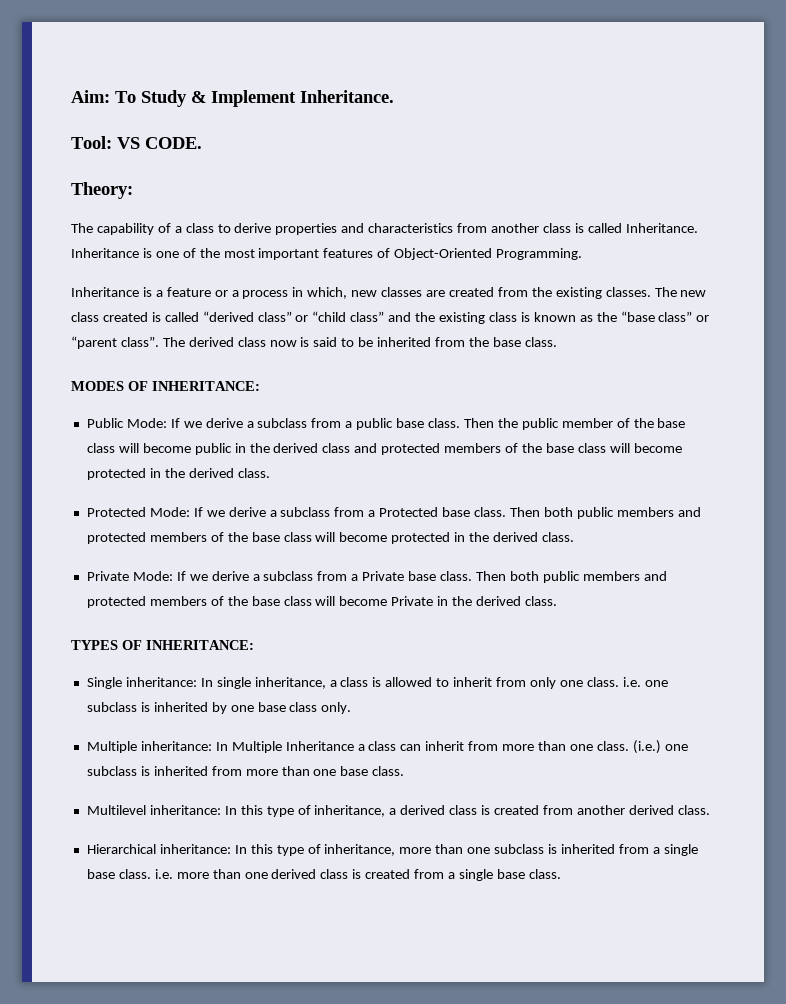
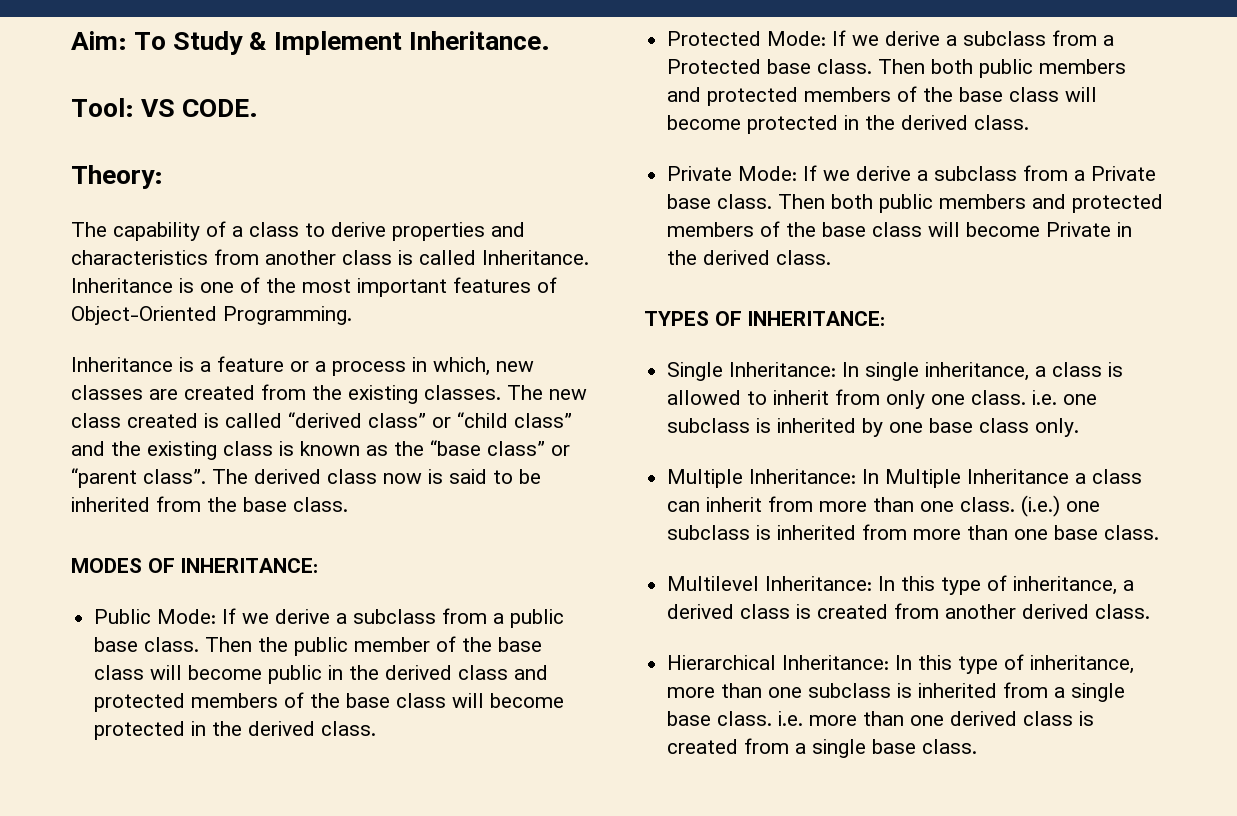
- Single inheritance: In single inheritance, a class is allowed to inherit from only one class. i.e. one subclass is inherited by one base class only.
+ Single Inheritance: In single inheritance, a class is allowed to inherit from only one class. i.e. one subclass is inherited by one base class only.
- Multiple inheritance: In Multiple Inheritance a class can inherit from more than one class.
+ Multiple Inheritance: In Multiple Inheritance a class can inherit from more than one class.
- Multilevel inheritance: In this type of inheritance, a derived class is created from another derived class.
+ Multilevel Inheritance: In this type of inheritance, a derived class is created from another derived class.
- Hierarchical inheritance: In this type of inheritance, more than one subclass is inherited from a single base class. i.e. more than one derived class is created from a single base class.
+ Hierarchical Inheritance: In this type of inheritance, more than one subclass is inherited from a single base class. i.e. more than one derived class is created from a single base class.

